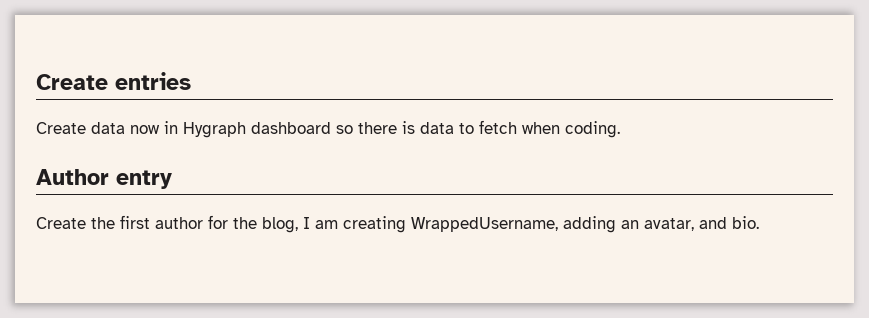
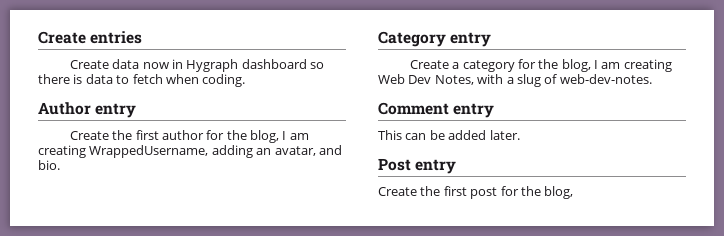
+ Category entry
+ Create a category for the blog, I am creating Web Dev Notes, with a slug of web-dev-notes.
+ Comment entry
+ This can be added later.
+ Post entry
+ Create the first post for the blog,

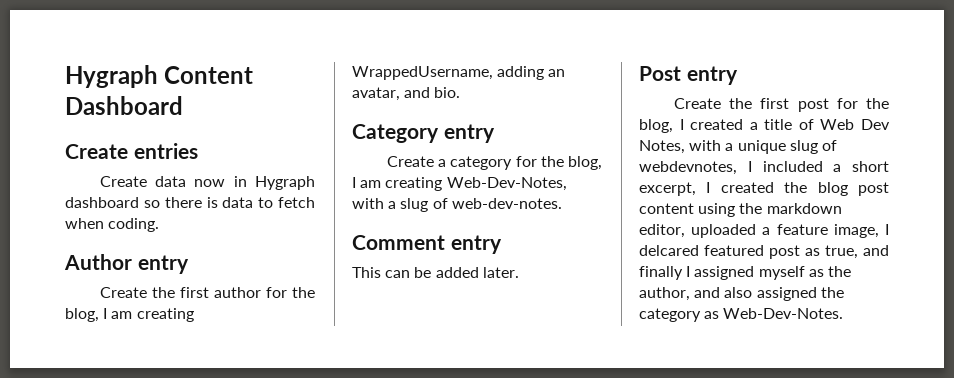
+ Hygraph Content Dashboard
- Create a category for the blog, I am creating Web Dev Notes, with a slug of web-dev-notes.
+ Create a category for the blog, I am creating Web-Dev-Notes, with a slug of web-dev-notes.
- Create the first post for the blog,
+ Create the first post for the blog, I created a title of Web Dev Notes, with a unique slug of webdevnotes, I included a short excerpt, I created the blog post content using the markdown editor, uploaded a feature image, I delcared featured post as true, and finally I assigned myself as the author, and also assigned the category as Web-Dev-Notes.

